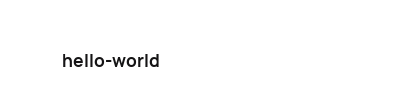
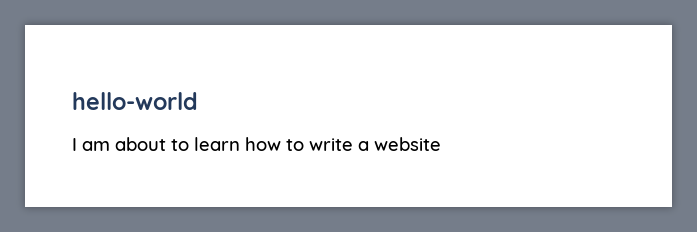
+ I am about to learn how to write a website

